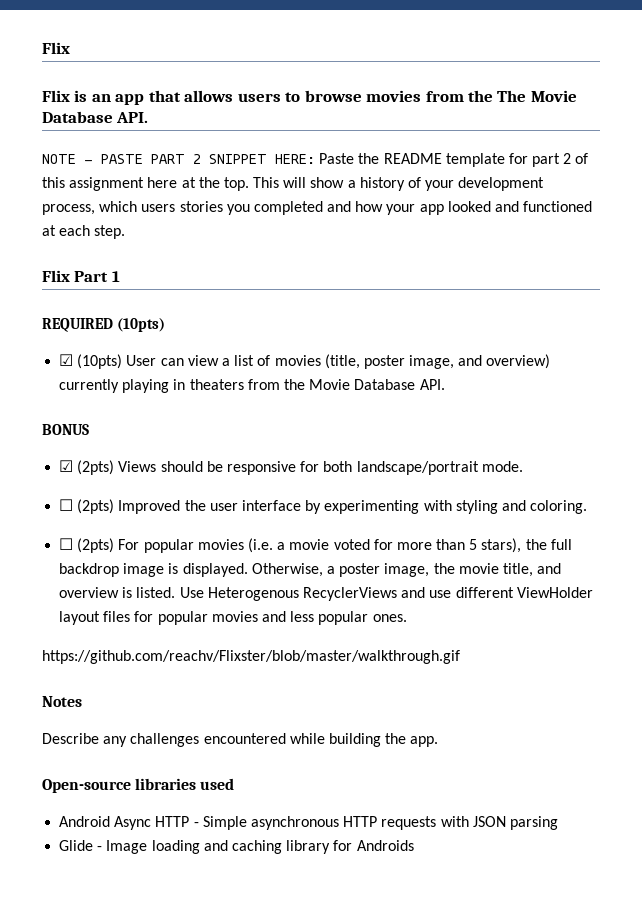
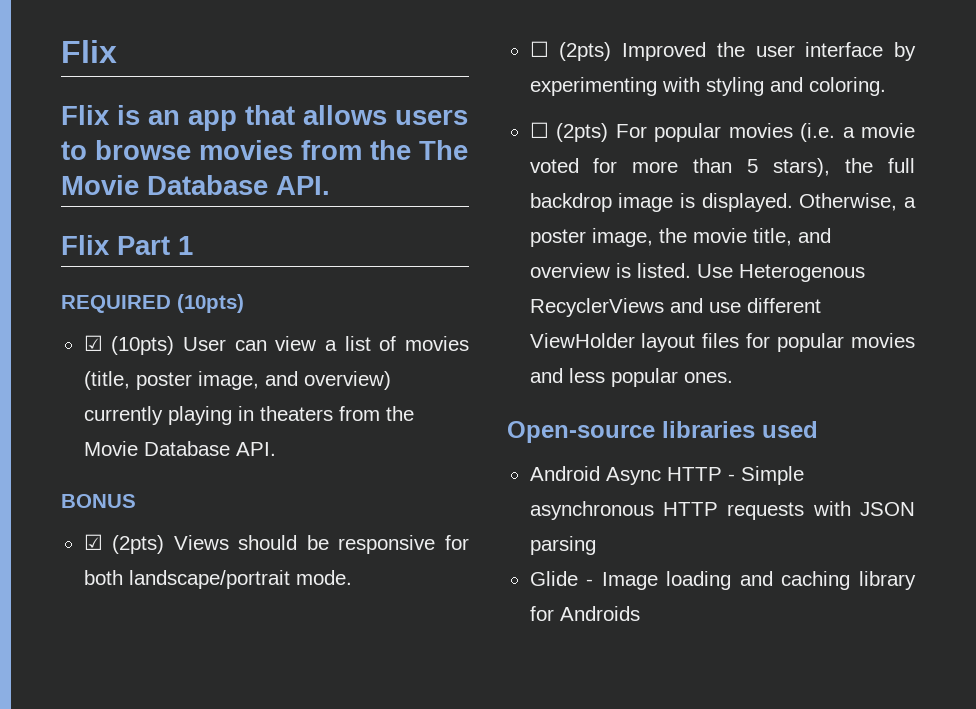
- NOTE - PASTE PART 2 SNIPPET HERE: Paste the README template for part 2 of this assignment here at the top. This will show a history of your development process, which users stories you completed and how your app looked and functioned at each step.
- https://github.com/reachv/Flixster/blob/master/walkthrough.gif
- Notes
- Describe any challenges encountered while building the app.

